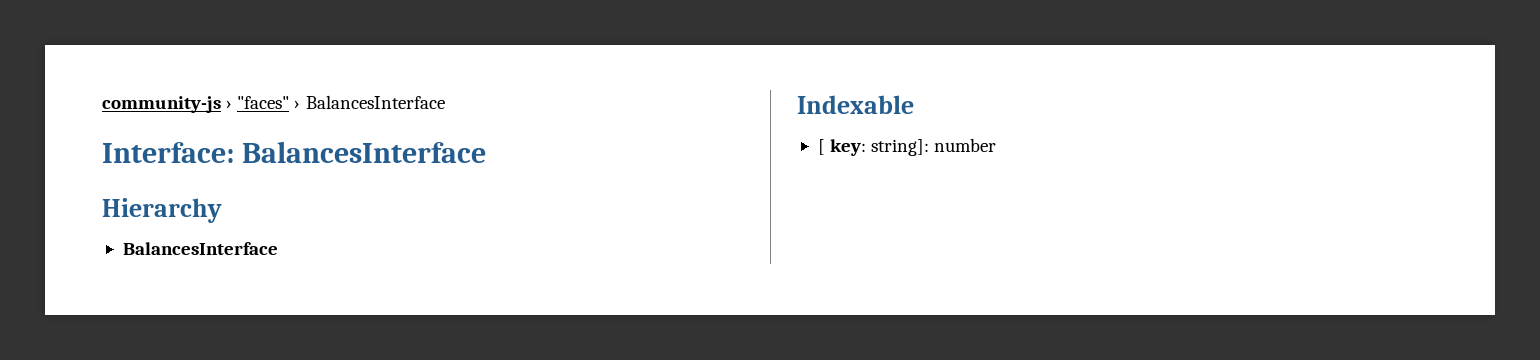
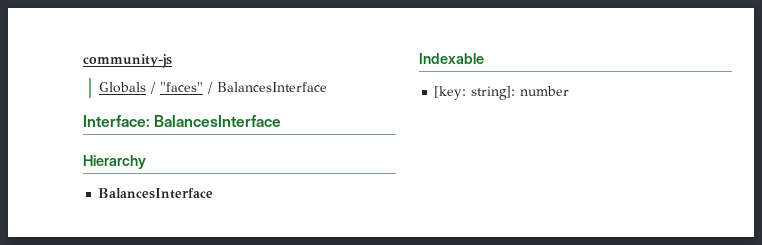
- community-js › "faces" › BalancesInterface
+ community-js
+ Globals / "faces" / BalancesInterface
- [ key: string]: number
+ [key: string]: number

